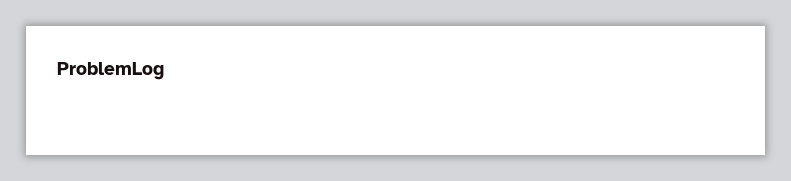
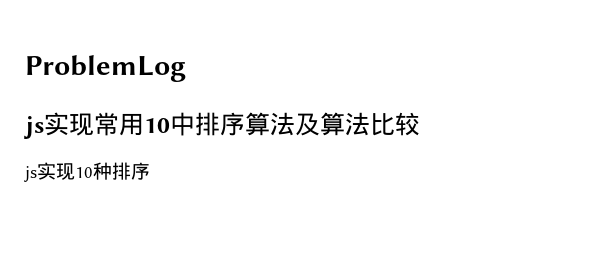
+ js实现常用10中排序算法及算法比较
+ js实现10种排序

